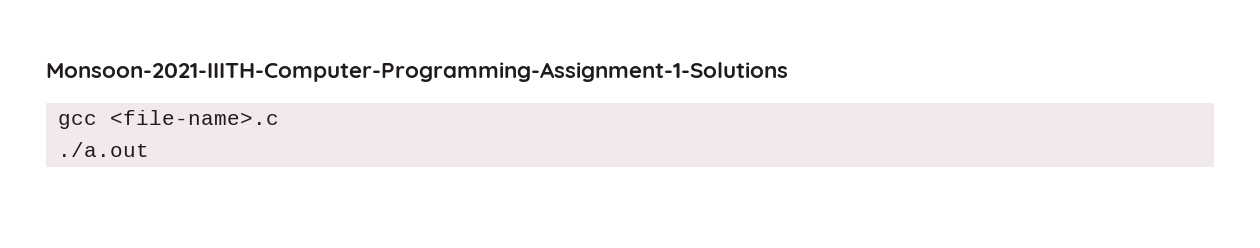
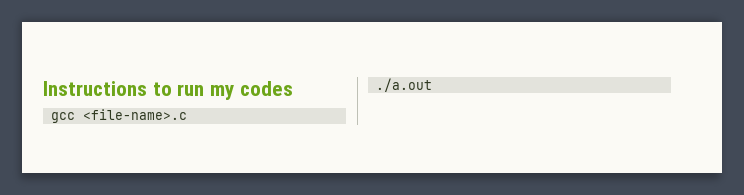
- Monsoon-2021-IIITH-Computer-Programming-Assignment-1-Solutions
+ Instructions to run my codes

